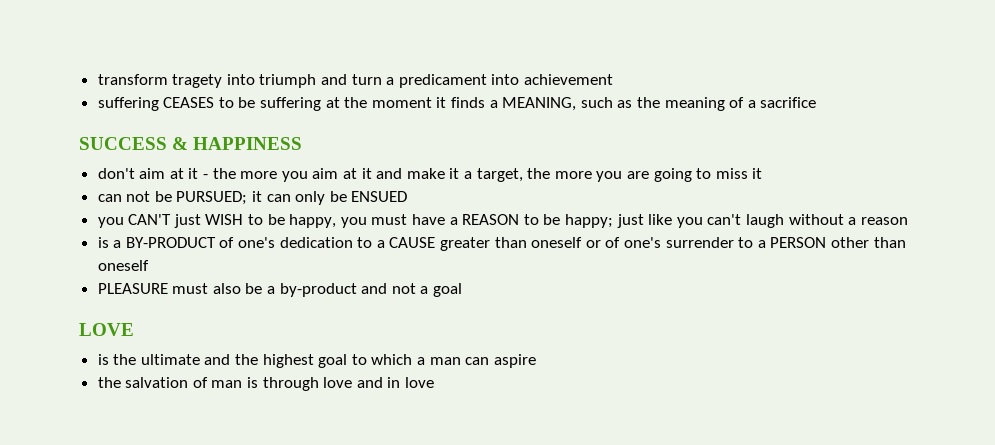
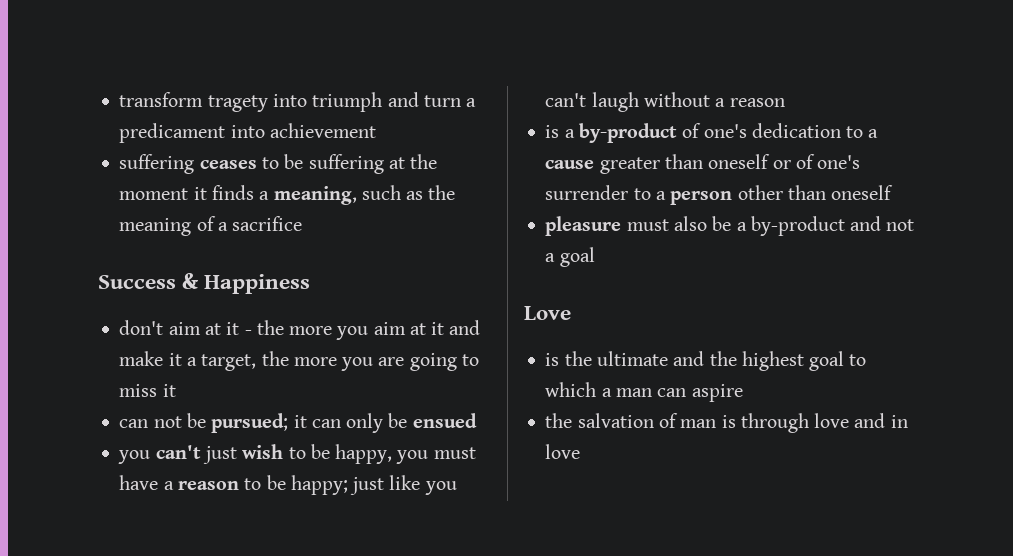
- suffering CEASES to be suffering at the moment it finds a MEANING, such as the meaning of a sacrifice
+ suffering ceases to be suffering at the moment it finds a meaning, such as the meaning of a sacrifice
- SUCCESS & HAPPINESS
+ Success & Happiness
- can not be PURSUED; it can only be ENSUED
- you CAN'T just WISH to be happy, you must have a REASON to be happy; just like you can't laugh without a reason
+ can not be pursued; it can only be ensued
+ you can't just wish to be happy, you must have a reason to be happy; just like you can't laugh without a reason
- is a BY-PRODUCT of one's dedication to a CAUSE greater than oneself or of one's surrender to a PERSON other than oneself
+ is a by-product of one's dedication to a cause greater than oneself or of one's surrender to a person other than oneself
- PLEASURE must also be a by-product and not a goal
+ pleasure must also be a by-product and not a goal
- LOVE
+ Love

